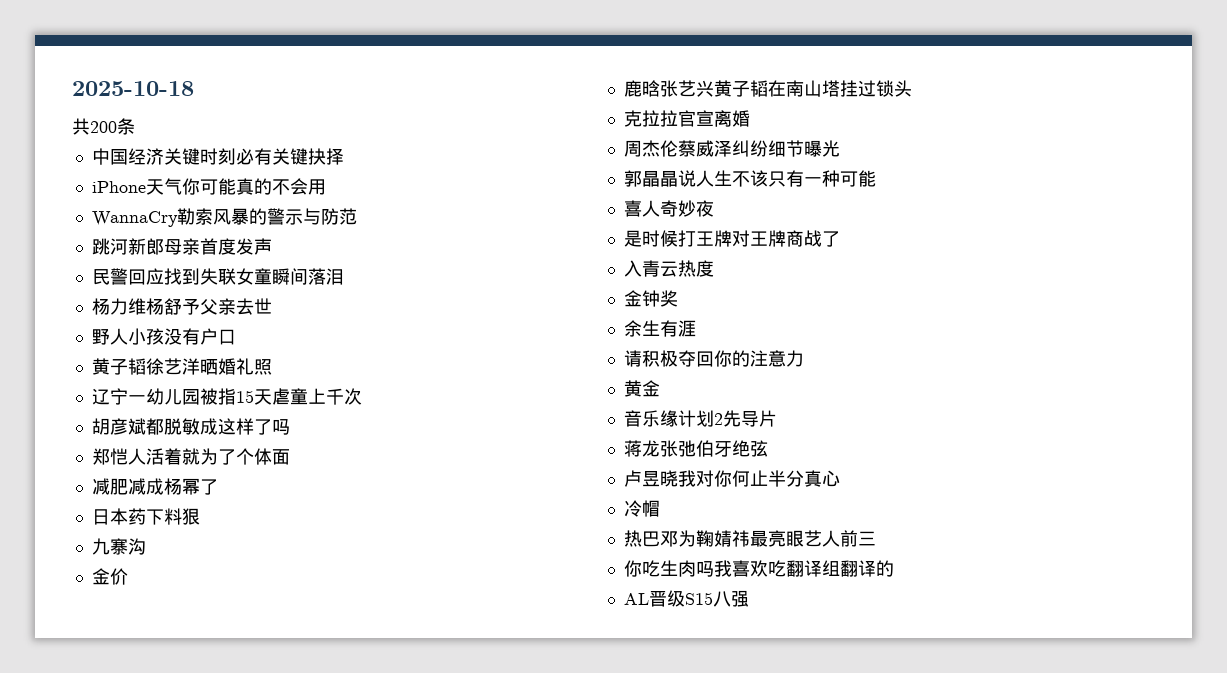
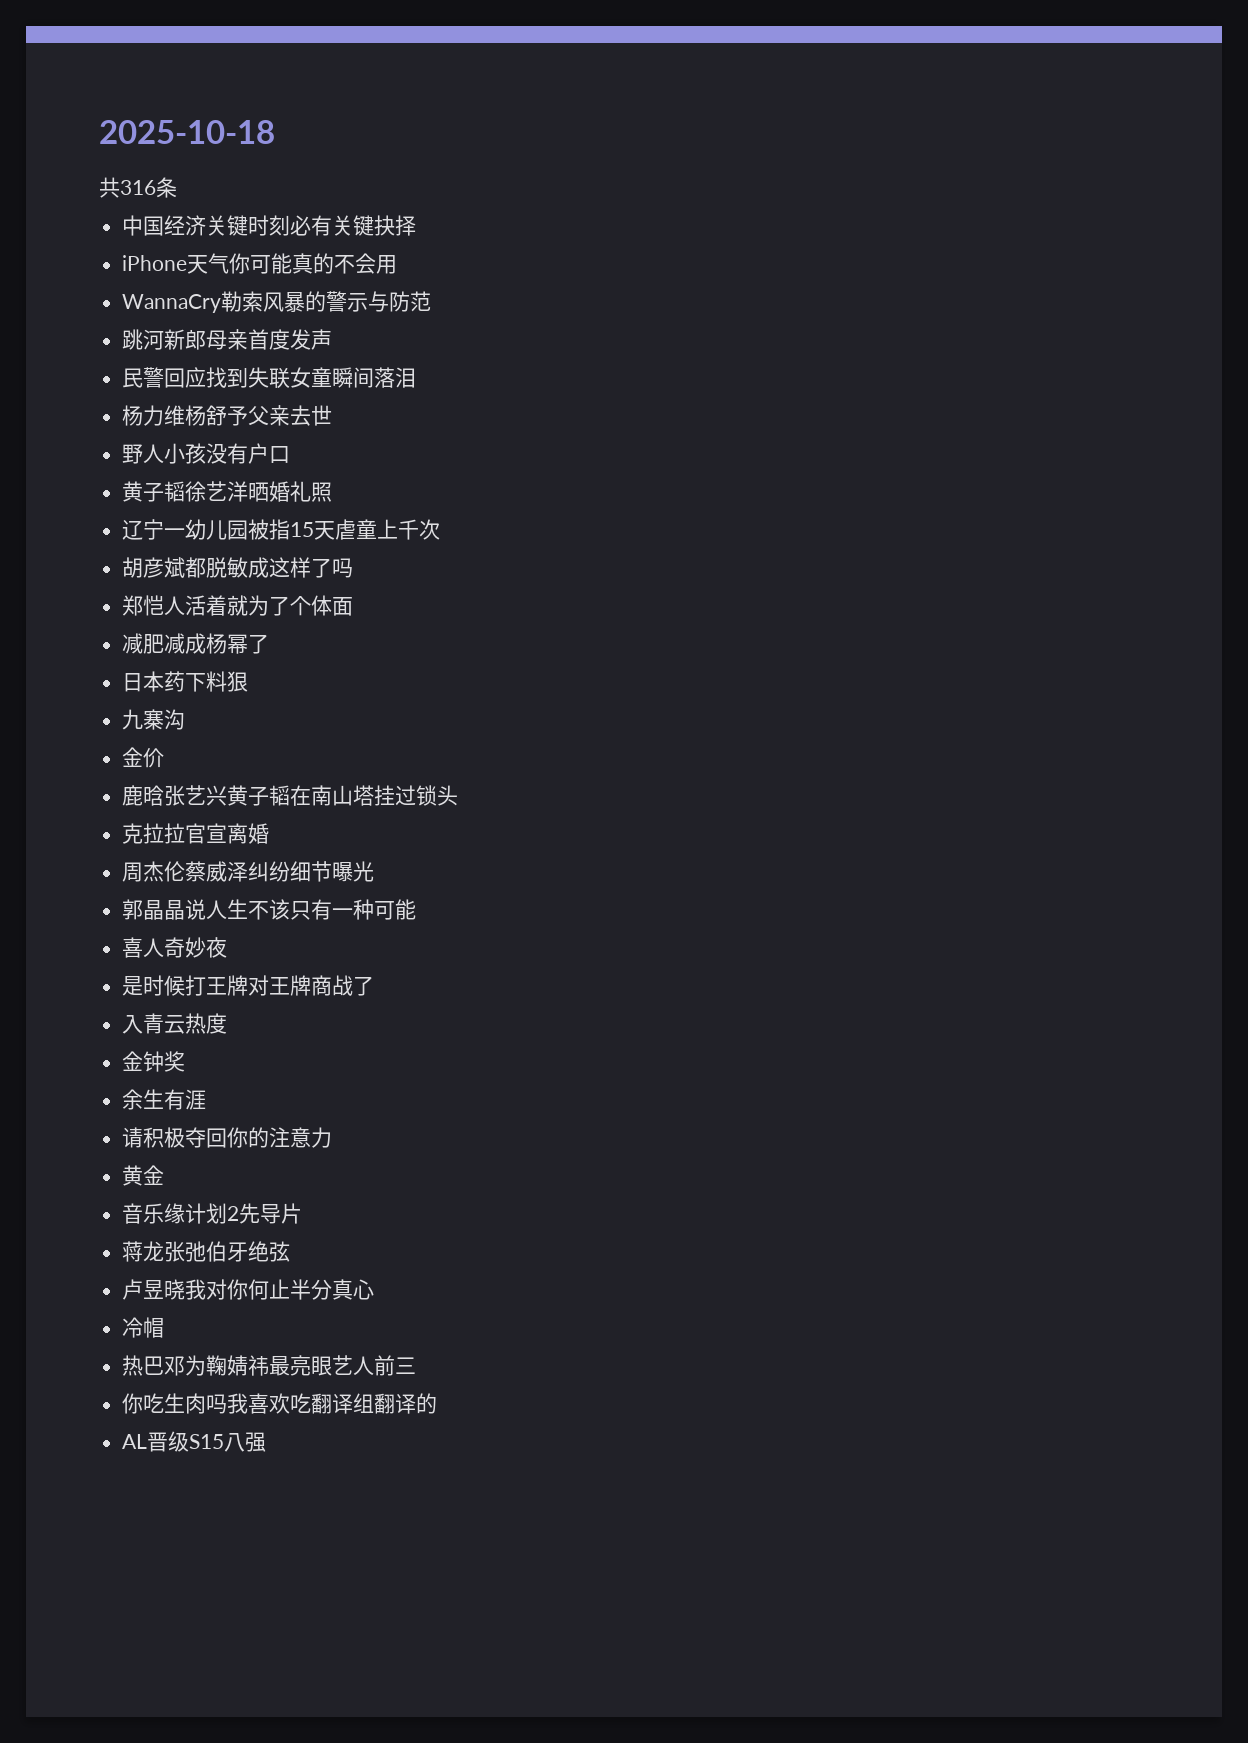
- 共200条
+ 共316条

